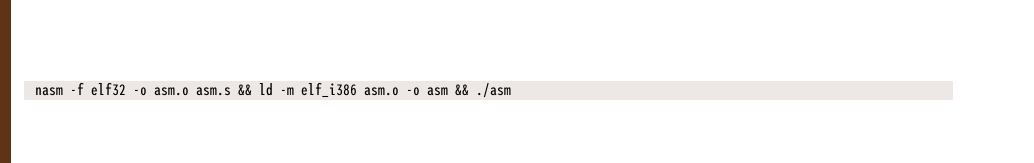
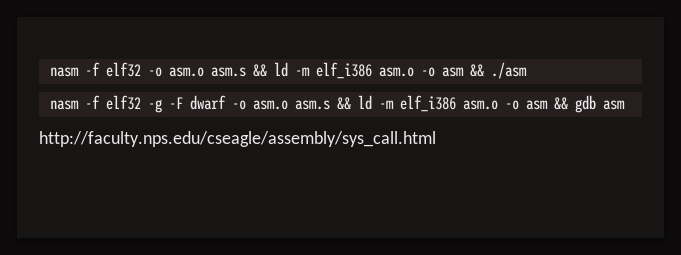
+ nasm -f elf32 -g -F dwarf -o asm.o asm.s && ld -m elf_i386 asm.o -o asm && gdb asm
+ http://faculty.nps.edu/cseagle/assembly/sys_call.html

